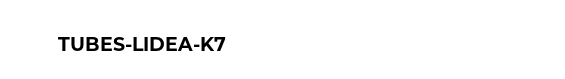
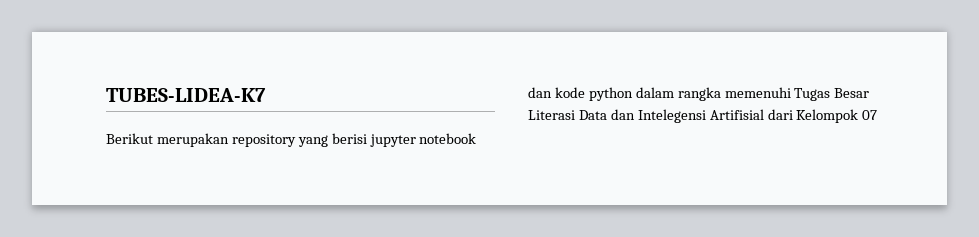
+ Berikut merupakan repository yang berisi jupyter notebook dan kode python dalam rangka memenuhi Tugas Besar Literasi Data dan Intelegensi Artifisial dari Kelompok 07

